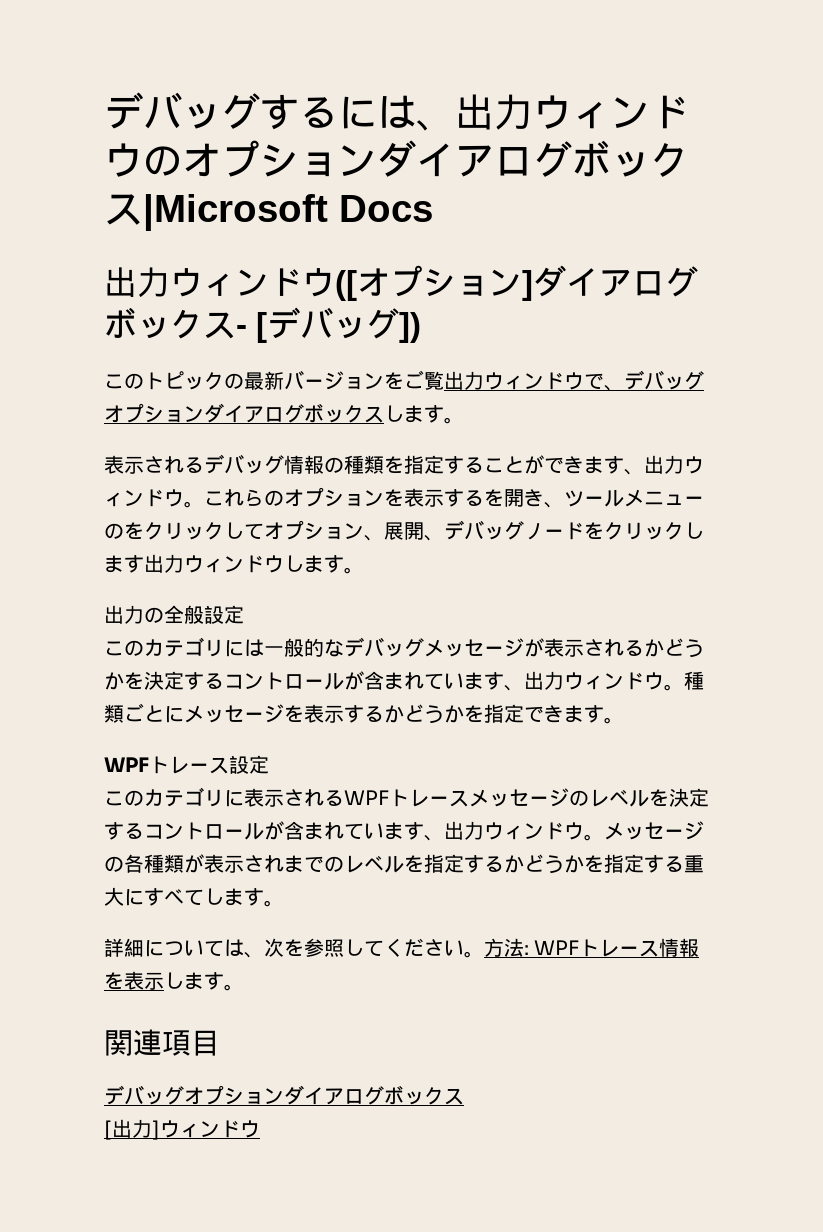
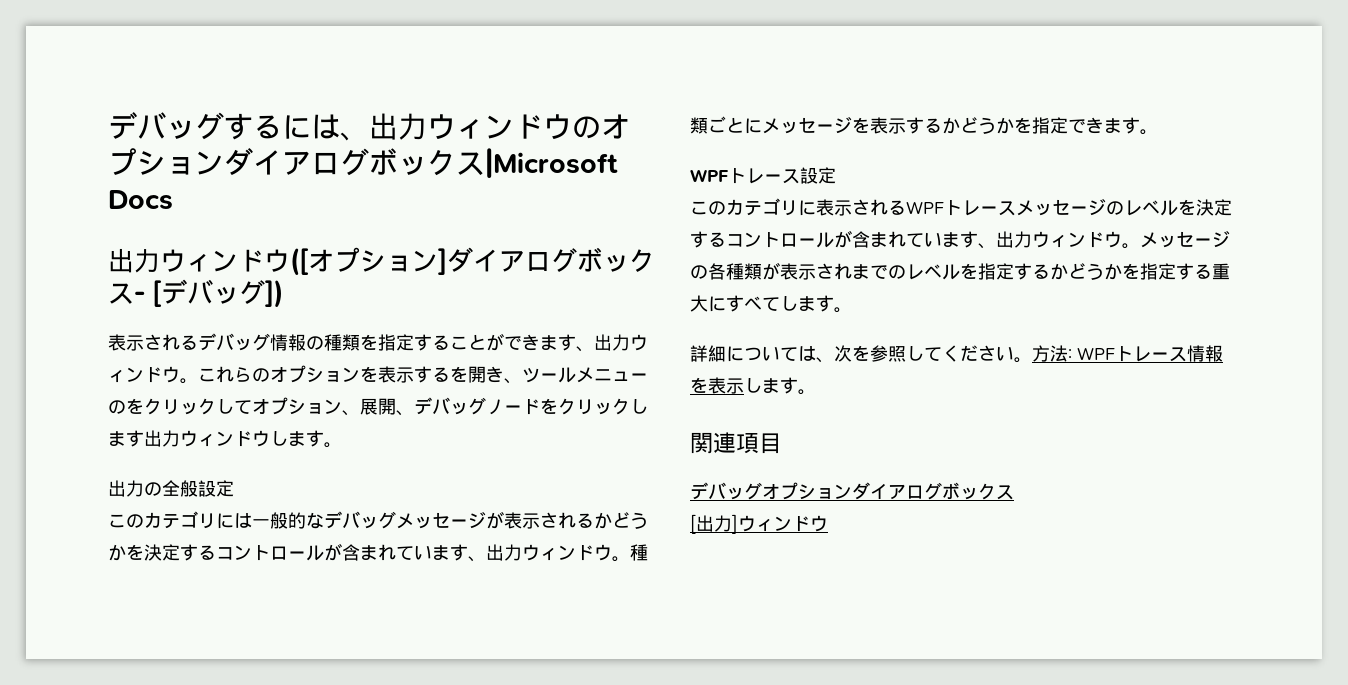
- このトピックの最新バージョンをご覧出力ウィンドウで、デバッグオプションダイアログボックスします。

